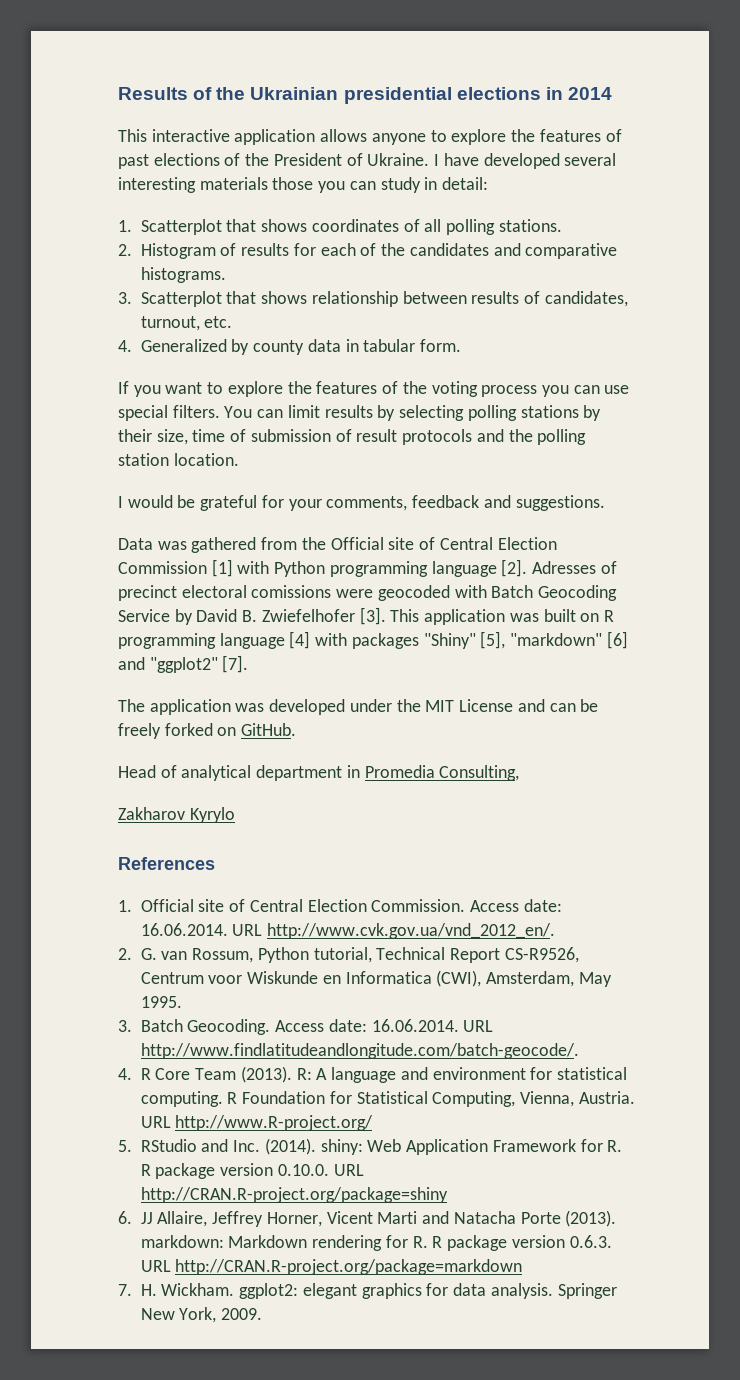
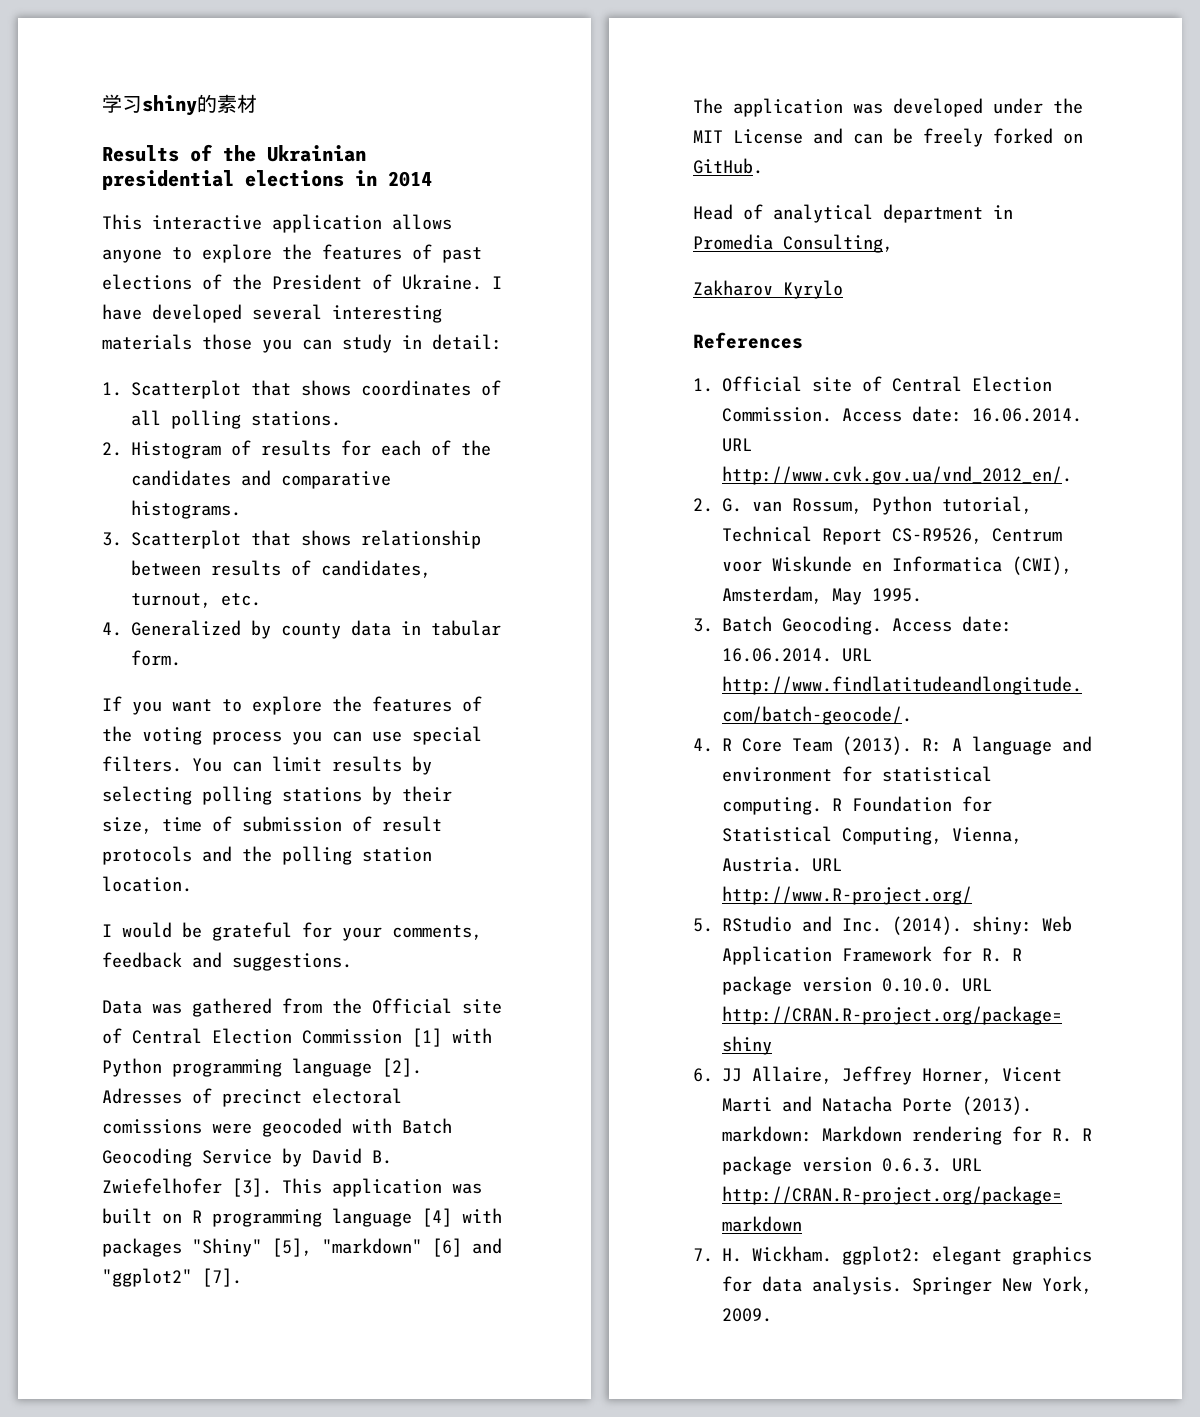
+ 学习shiny的素材

